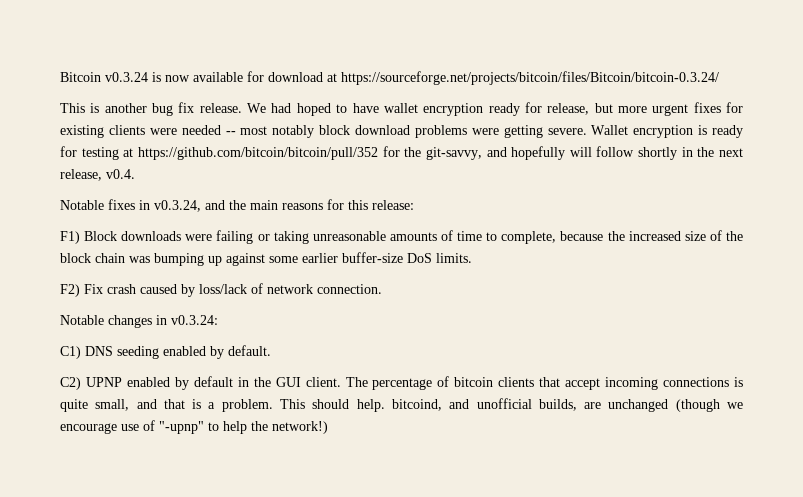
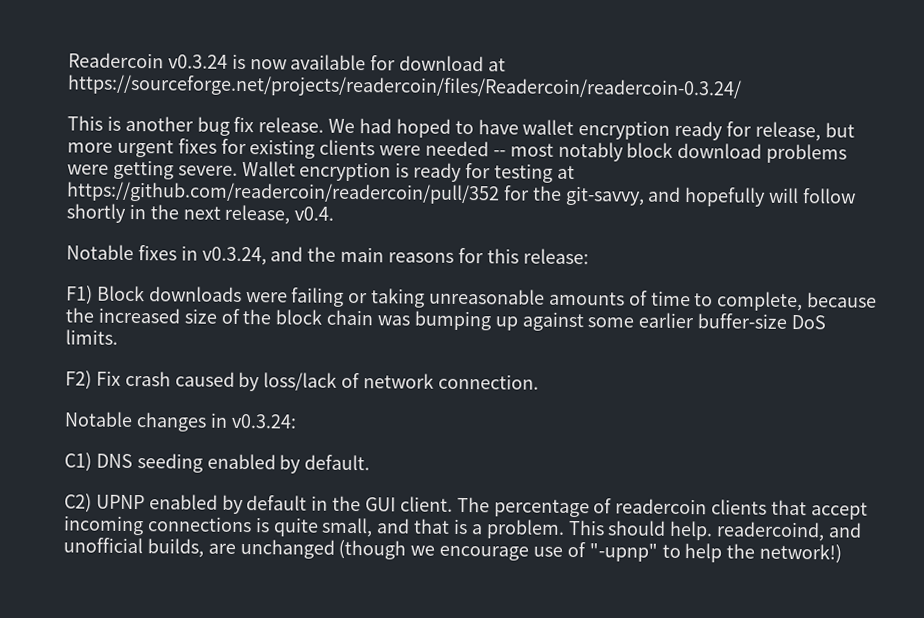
- Bitcoin v0.3.24 is now available for download at https://sourceforge.net/projects/bitcoin/files/Bitcoin/bitcoin-0.3.24/
+ Readercoin v0.3.24 is now available for download at https://sourceforge.net/projects/readercoin/files/Readercoin/readercoin-0.3.24/
- Wallet encryption is ready for testing at https://github.com/bitcoin/bitcoin/pull/352 for the git-savvy, and hopefully will follow shortly in the next release, v0.4.
+ Wallet encryption is ready for testing at https://github.com/readercoin/readercoin/pull/352 for the git-savvy, and hopefully will follow shortly in the next release, v0.4.
- The percentage of bitcoin clients that accept incoming connections is quite small, and that is a problem.
+ The percentage of readercoin clients that accept incoming connections is quite small, and that is a problem.
- This should help. bitcoind, and unofficial builds, are unchanged (though we encourage use of "-upnp" to help the network!)
+ This should help. readercoind, and unofficial builds, are unchanged (though we encourage use of "-upnp" to help the network!)

